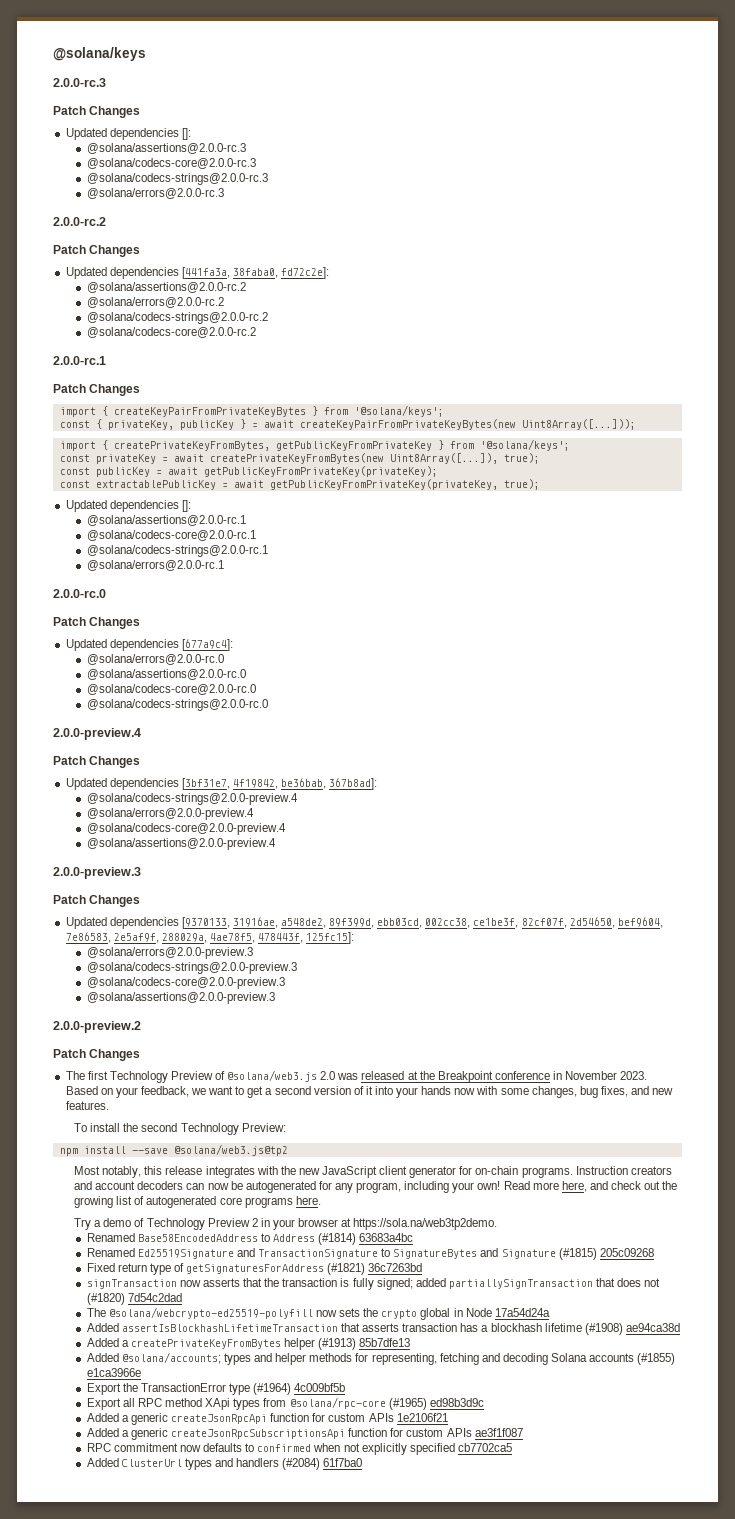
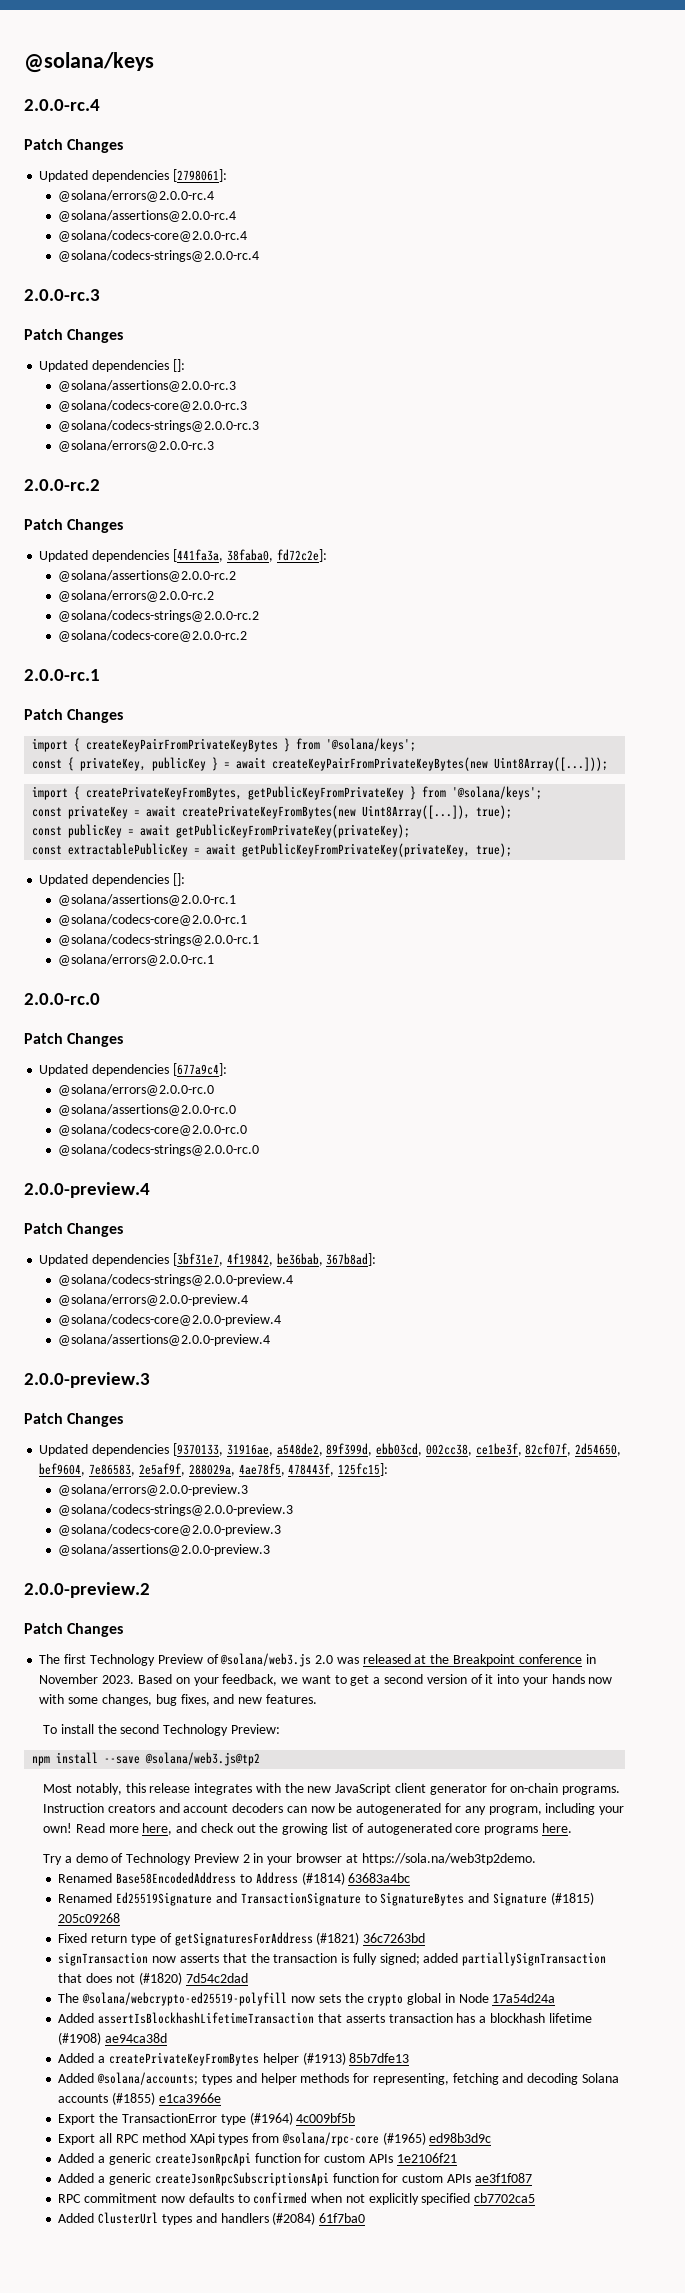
+ 2.0.0-rc.4
+ Patch Changes
+ Updated dependencies [2798061]:
+ @solana/errors@2.0.0-rc.4
+ @solana/assertions@2.0.0-rc.4
+ @solana/codecs-core@2.0.0-rc.4
+ @solana/codecs-strings@2.0.0-rc.4

